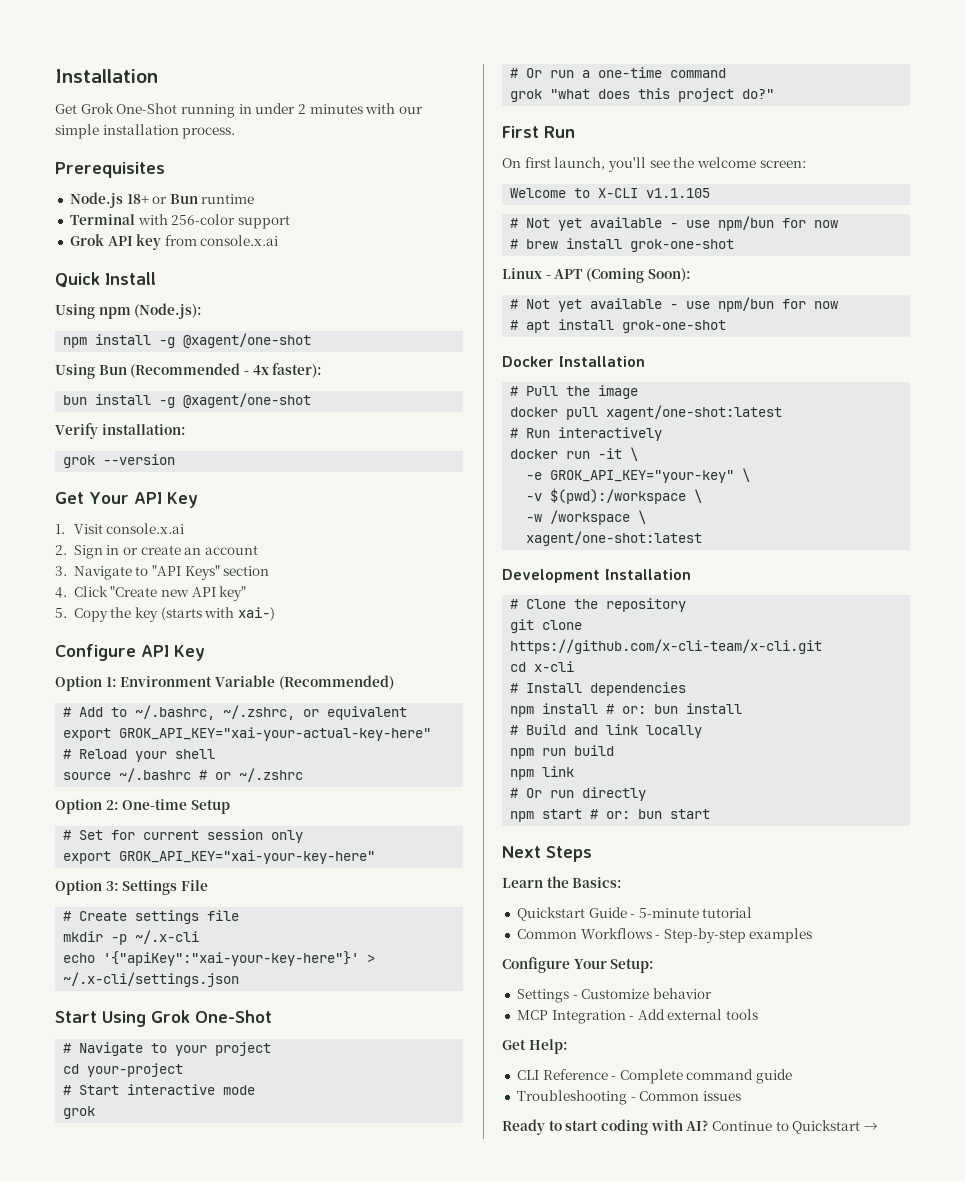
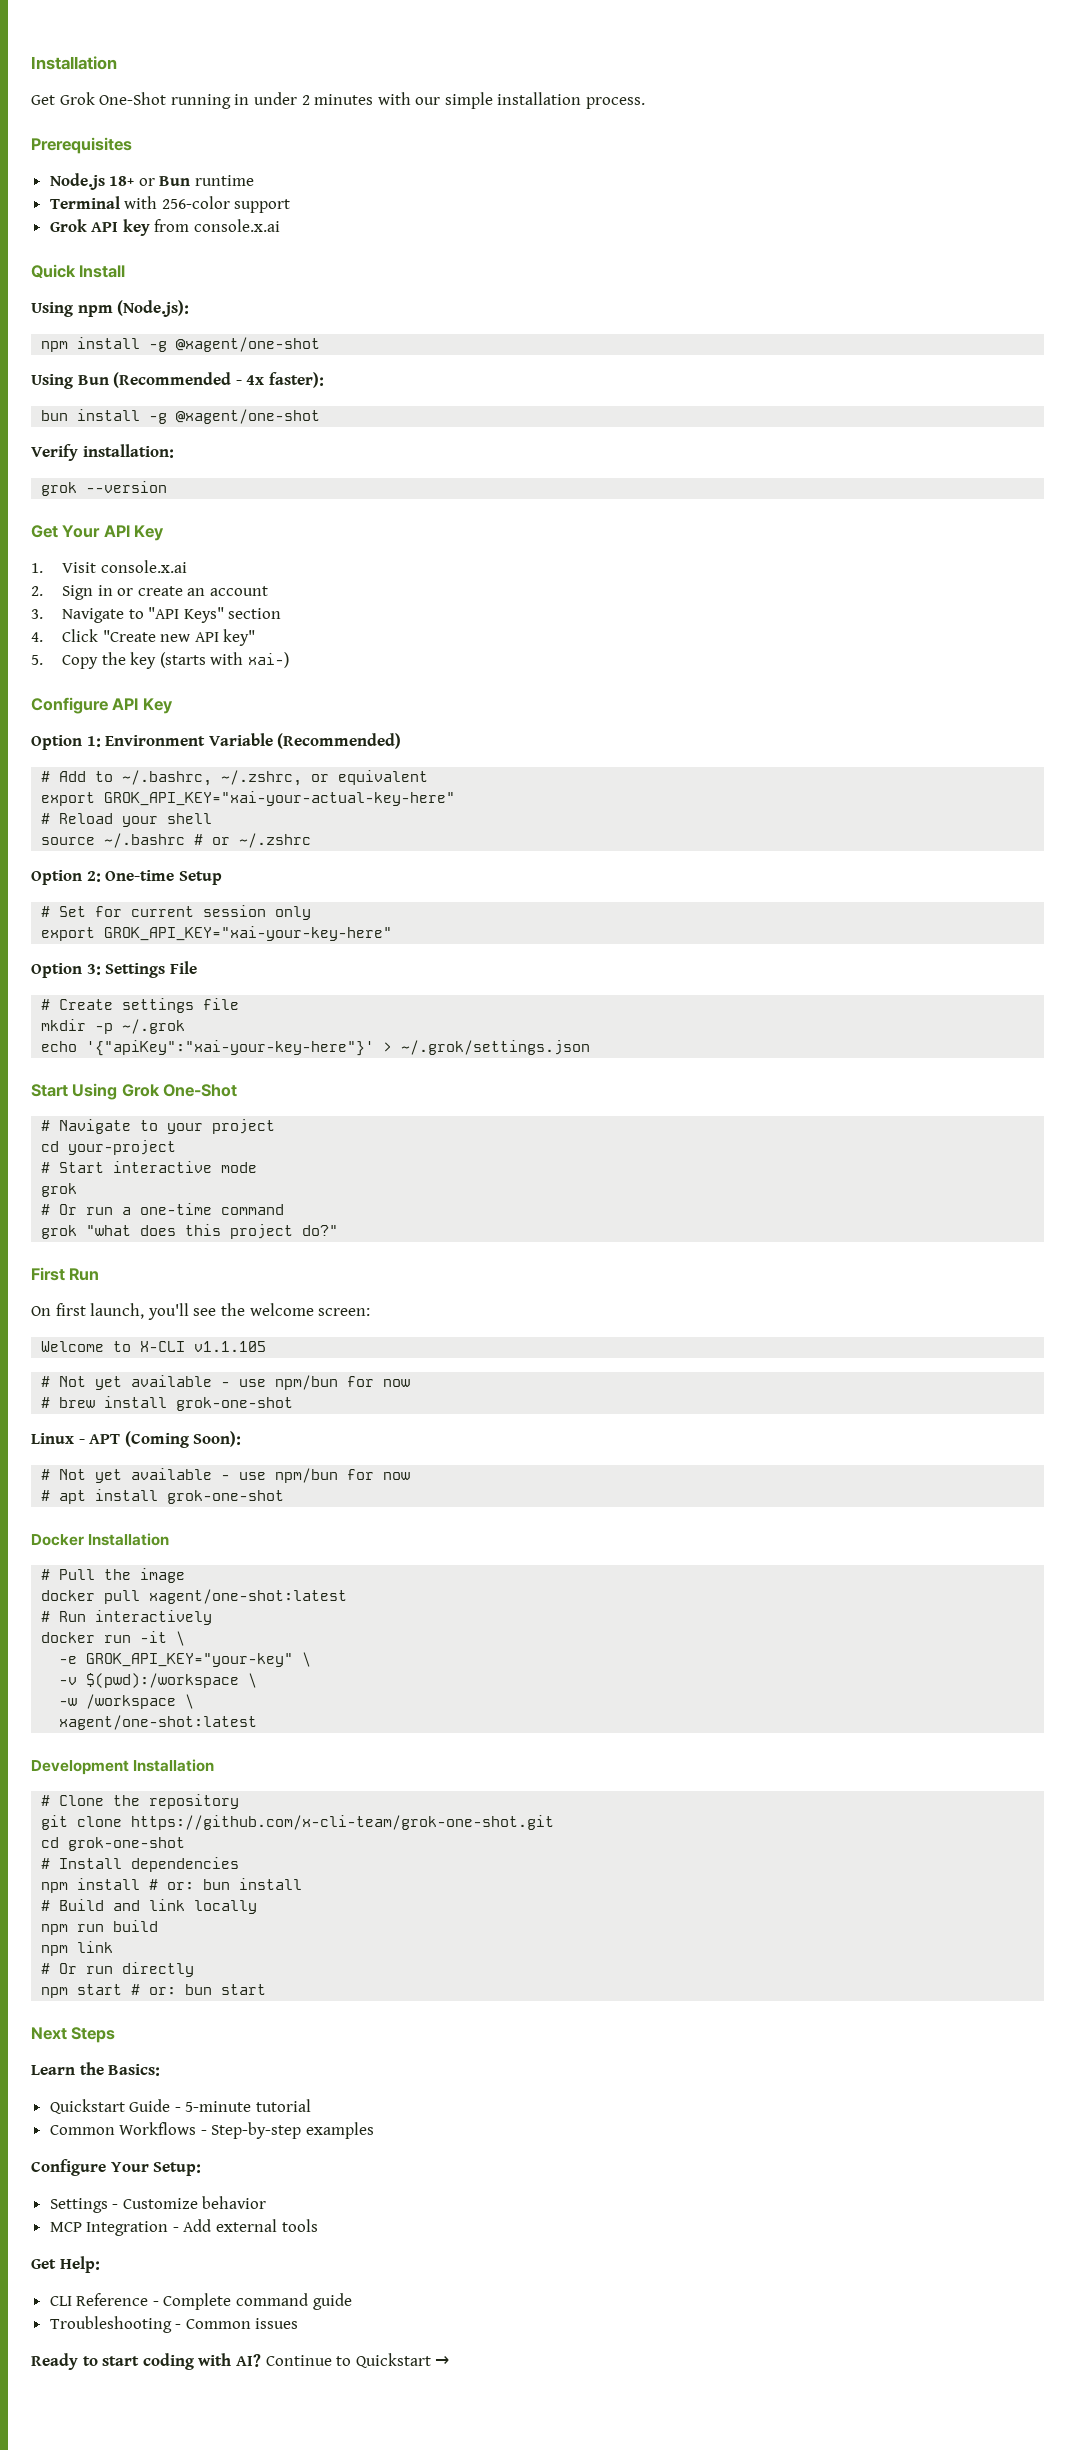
- mkdir -p ~/.x-cli
+ mkdir -p ~/.grok
- echo '{"apiKey":"xai-your-key-here"}' > ~/.x-cli/settings.json
+ echo '{"apiKey":"xai-your-key-here"}' > ~/.grok/settings.json
- git clone https://github.com/x-cli-team/x-cli.git
- cd x-cli
+ git clone https://github.com/x-cli-team/grok-one-shot.git
+ cd grok-one-shot

